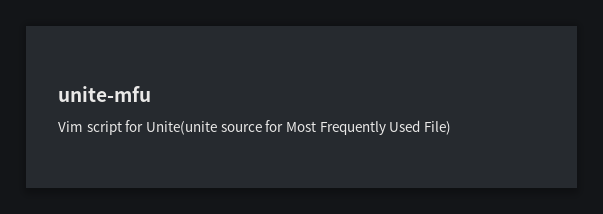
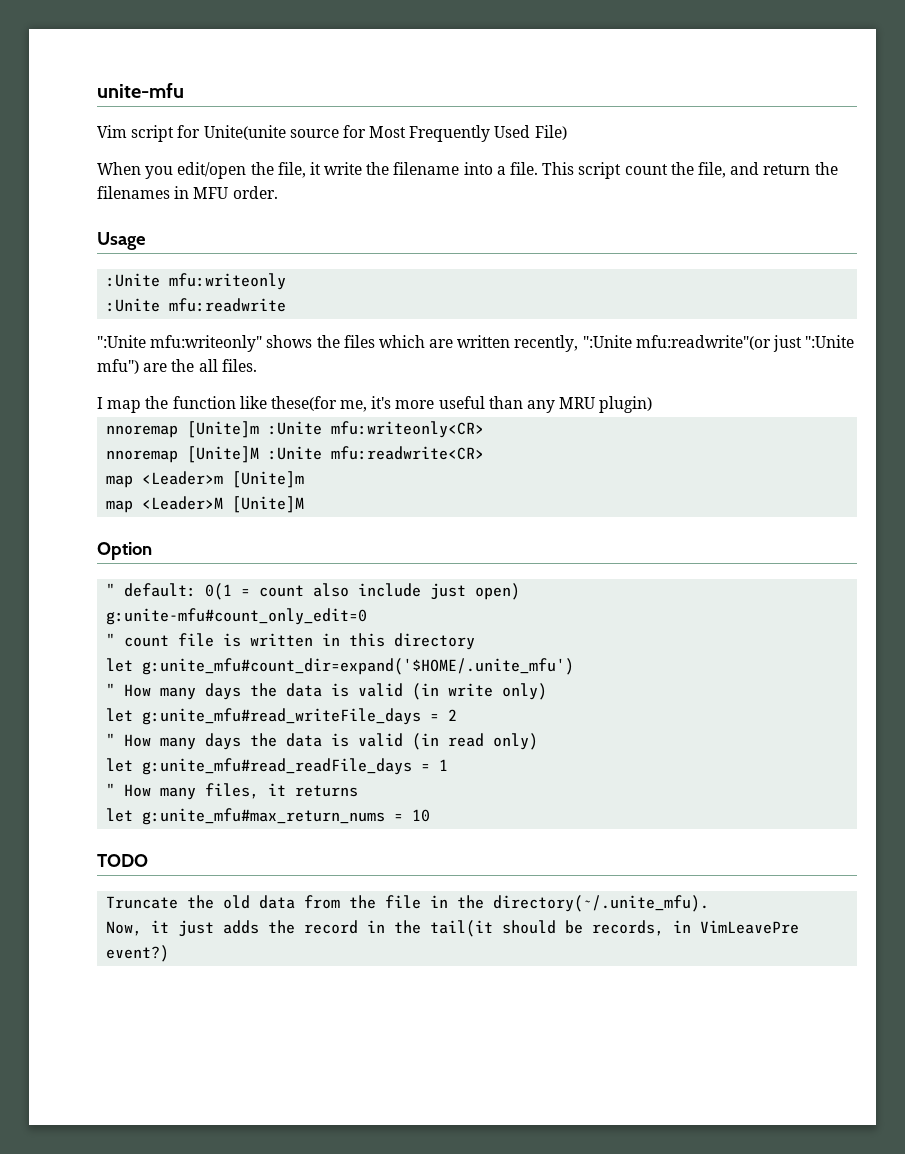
+ When you edit/open the file, it write the filename into a file. This script count the file, and return the filenames in MFU order.
+ Usage
+ :Unite mfu:writeonly
+ :Unite mfu:readwrite
+ ":Unite mfu:writeonly" shows the files which are written recently, ":Unite mfu:readwrite"(or just ":Unite mfu") are the all files.
+ I map the function like these(for me, it's more useful than any MRU plugin)
+ nnoremap [Unite]m :Unite mfu:writeonly<CR>
+ nnoremap [Unite]M :Unite mfu:readwrite<CR>
+ map <Leader>m [Unite]m
+ map <Leader>M [Unite]M
+ Option
+ " default: 0(1 = count also include just open)
+ g:unite-mfu#count_only_edit=0
+ " count file is written in this directory
+ let g:unite_mfu#count_dir=expand('$HOME/.unite_mfu')
+ " How many days the data is valid (in write only)
+ let g:unite_mfu#read_writeFile_days = 2
+ " How many days the data is valid (in read only)
+ let g:unite_mfu#read_readFile_days = 1
+ " How many files, it returns
+ let g:unite_mfu#max_return_nums = 10
+ TODO
+ Truncate the old data from the file in the directory(~/.unite_mfu).
+ Now, it just adds the record in the tail(it should be records, in VimLeavePre event?)

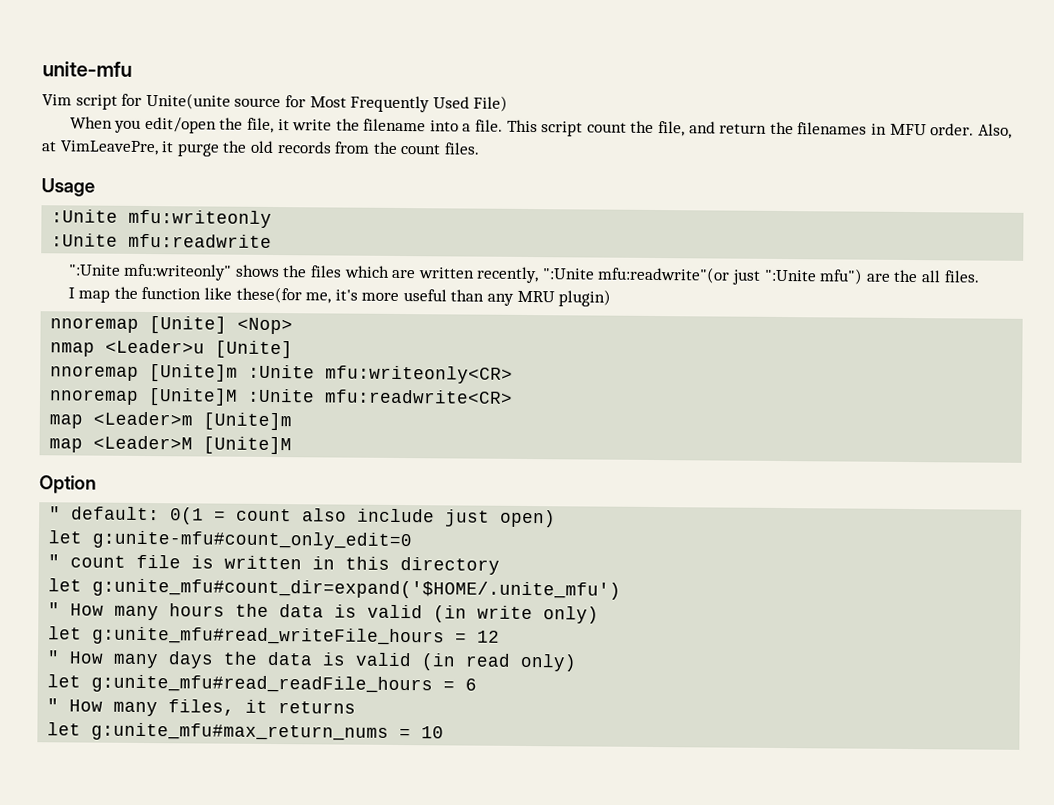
+ Also, at VimLeavePre, it purge the old records from the count files.
+ nnoremap [Unite] <Nop>
+ nmap <Leader>u [Unite]
- g:unite-mfu#count_only_edit=0
+ let g:unite-mfu#count_only_edit=0
- " How many days the data is valid (in write only)
+ " How many hours the data is valid (in write only)
- let g:unite_mfu#read_writeFile_days = 2
+ let g:unite_mfu#read_writeFile_hours = 12
- let g:unite_mfu#read_readFile_days = 1
+ let g:unite_mfu#read_readFile_hours = 6
- TODO
- Truncate the old data from the file in the directory(~/.unite_mfu).
- Now, it just adds the record in the tail(it should be records, in VimLeavePre event?)

